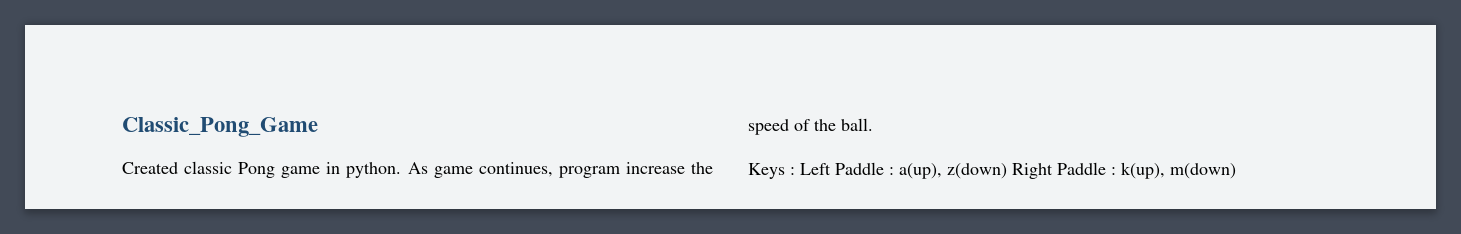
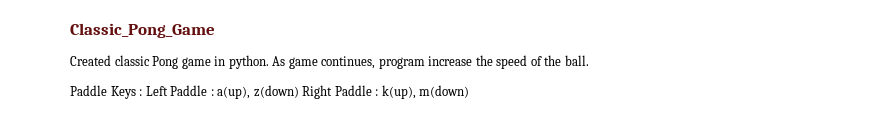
- Keys : Left Paddle : a(up), z(down) Right Paddle : k(up), m(down)
+ Paddle Keys : Left Paddle : a(up), z(down) Right Paddle : k(up), m(down)

